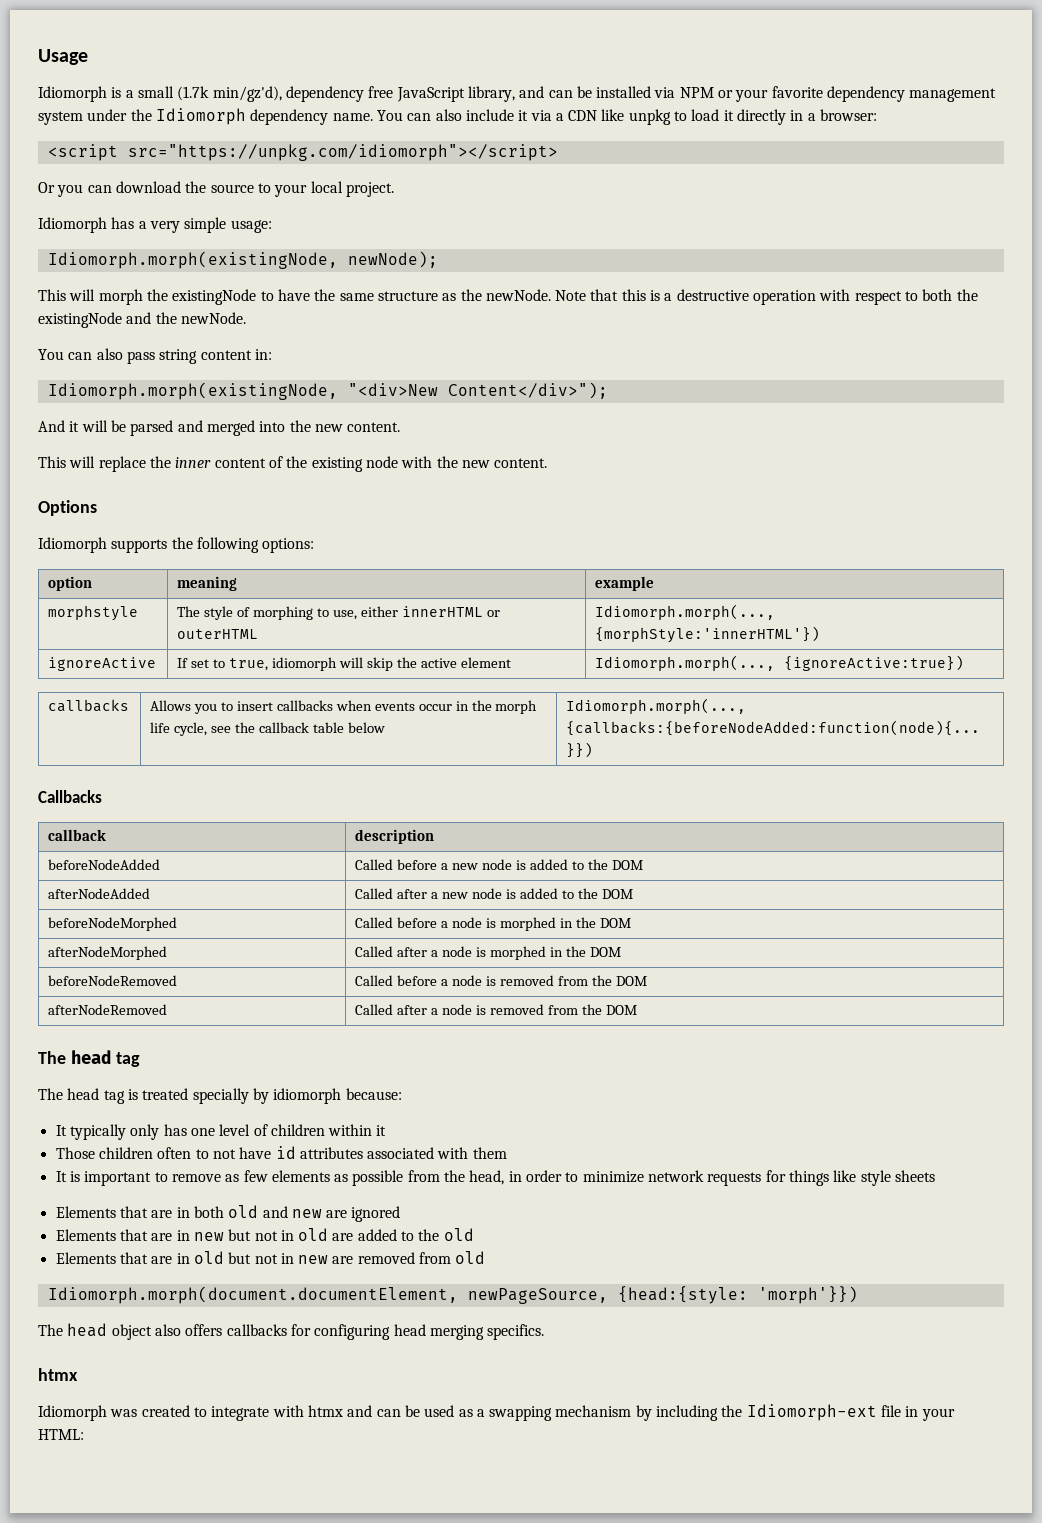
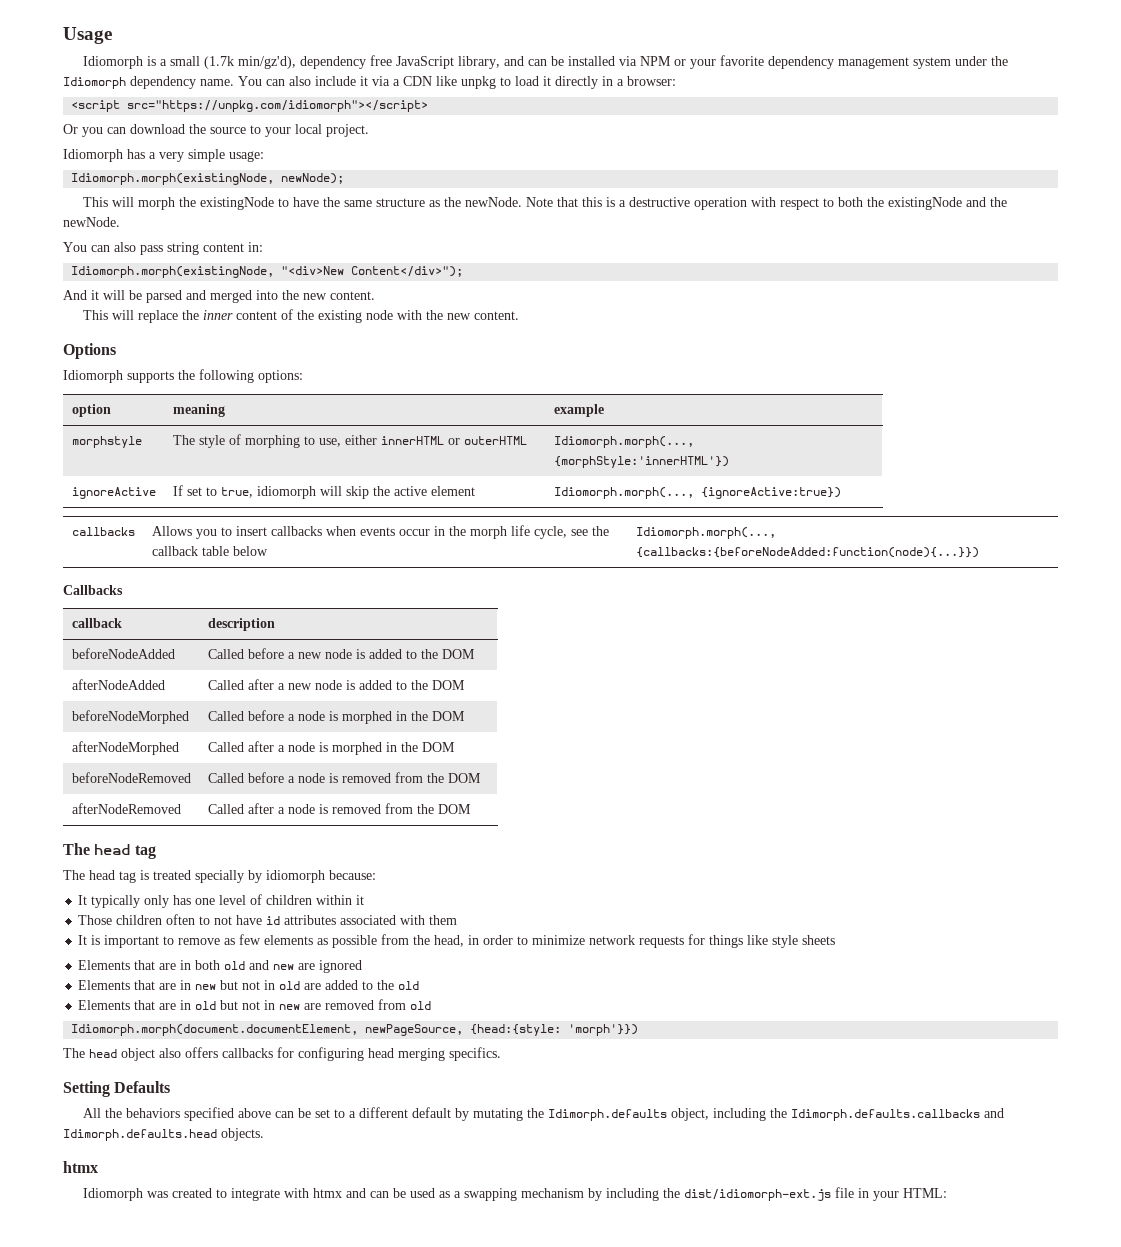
+ Setting Defaults
+ All the behaviors specified above can be set to a different default by mutating the Idimorph.defaults object, including the Idimorph.defaults.callbacks and Idimorph.defaults.head objects.
- Idiomorph was created to integrate with htmx and can be used as a swapping mechanism by including the Idiomorph-ext file in your HTML:
+ Idiomorph was created to integrate with htmx and can be used as a swapping mechanism by including the dist/idiomorph-ext.js file in your HTML:

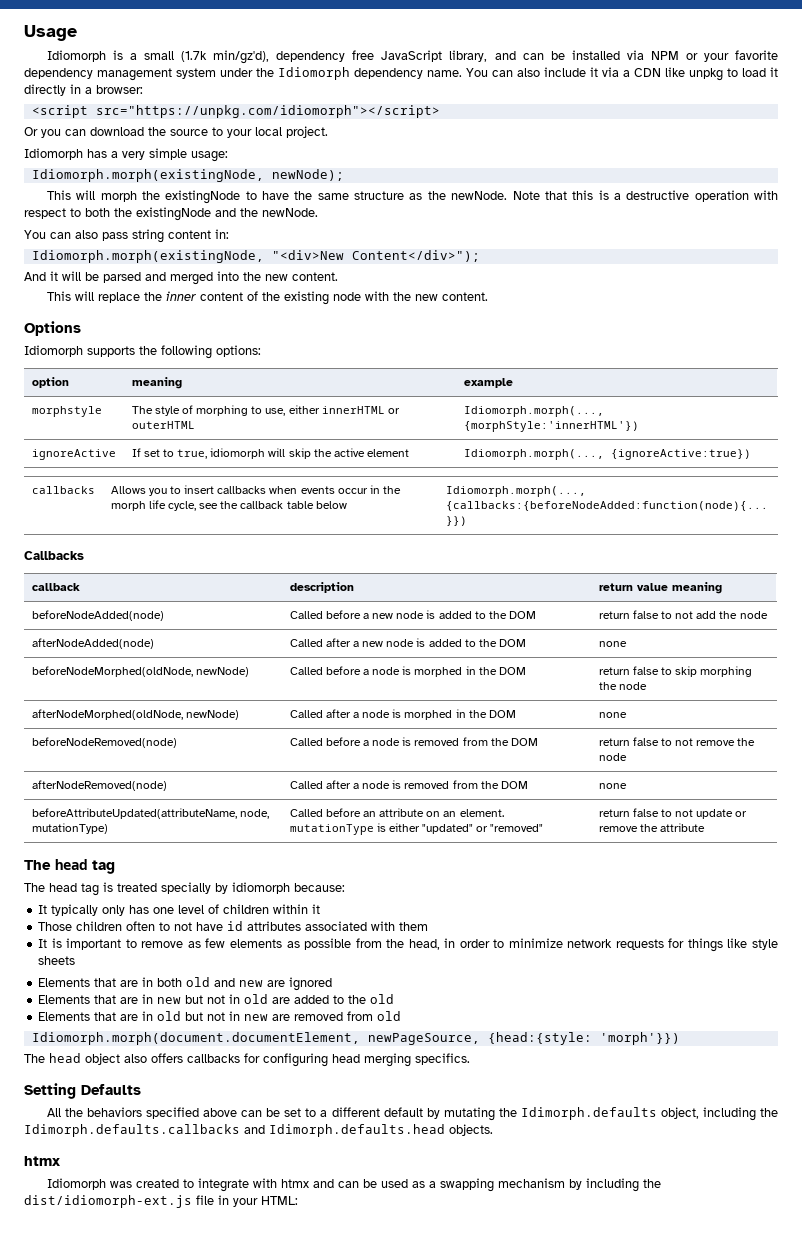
- callback | description
- beforeNodeAdded | Called before a new node is added to the DOM
- afterNodeAdded | Called after a new node is added to the DOM
- beforeNodeMorphed | Called before a node is morphed in the DOM
- afterNodeMorphed | Called after a node is morphed in the DOM
- beforeNodeRemoved | Called before a node is removed from the DOM
- afterNodeRemoved | Called after a node is removed from the DOM
+ callback | description | return value meaning
+ beforeNodeAdded(node) | Called before a new node is added to the DOM | return false to not add the node
+ afterNodeAdded(node) | Called after a new node is added to the DOM | none
+ beforeNodeMorphed(oldNode, newNode) | Called before a node is morphed in the DOM | return false to skip morphing the node
+ afterNodeMorphed(oldNode, newNode) | Called after a node is morphed in the DOM | none
+ beforeNodeRemoved(node) | Called before a node is removed from the DOM | return false to not remove the node
+ afterNodeRemoved(node) | Called after a node is removed from the DOM | none
+ beforeAttributeUpdated(attributeName, node, mutationType) | Called before an attribute on an element. mutationType is either "updated" or "removed" | return false to not update or remove the attribute

